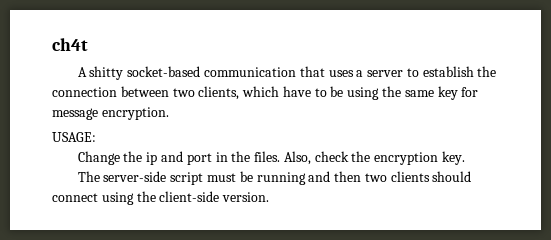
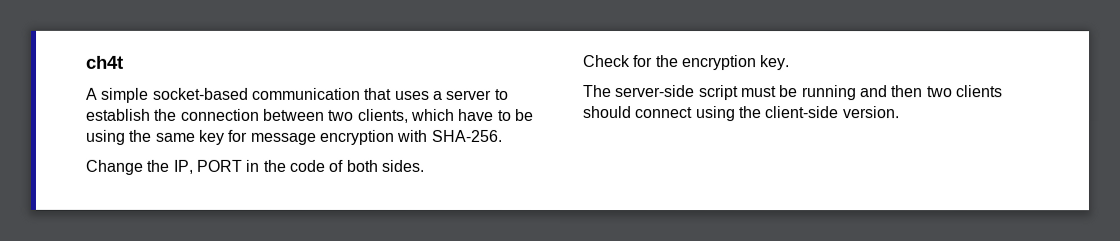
- A shitty socket-based communication that uses a server to establish the connection between two clients, which have to be using the same key for message encryption.
- USAGE:
+ A simple socket-based communication that uses a server to establish the connection between two clients, which have to be using the same key for message encryption with SHA-256.
- Change the ip and port in the files. Also, check the encryption key.
+ Change the IP, PORT in the code of both sides.
+ Check for the encryption key.

